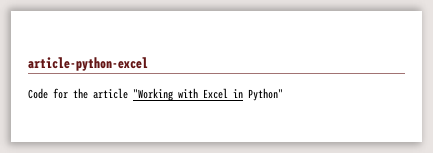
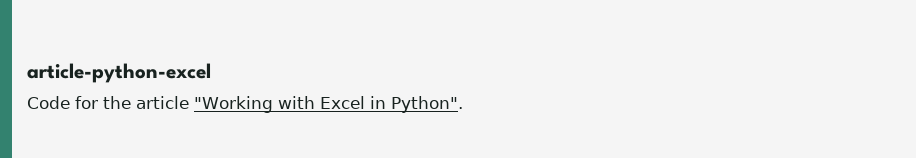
- Code for the article "Working with Excel in Python"
+ Code for the article "Working with Excel in Python".

